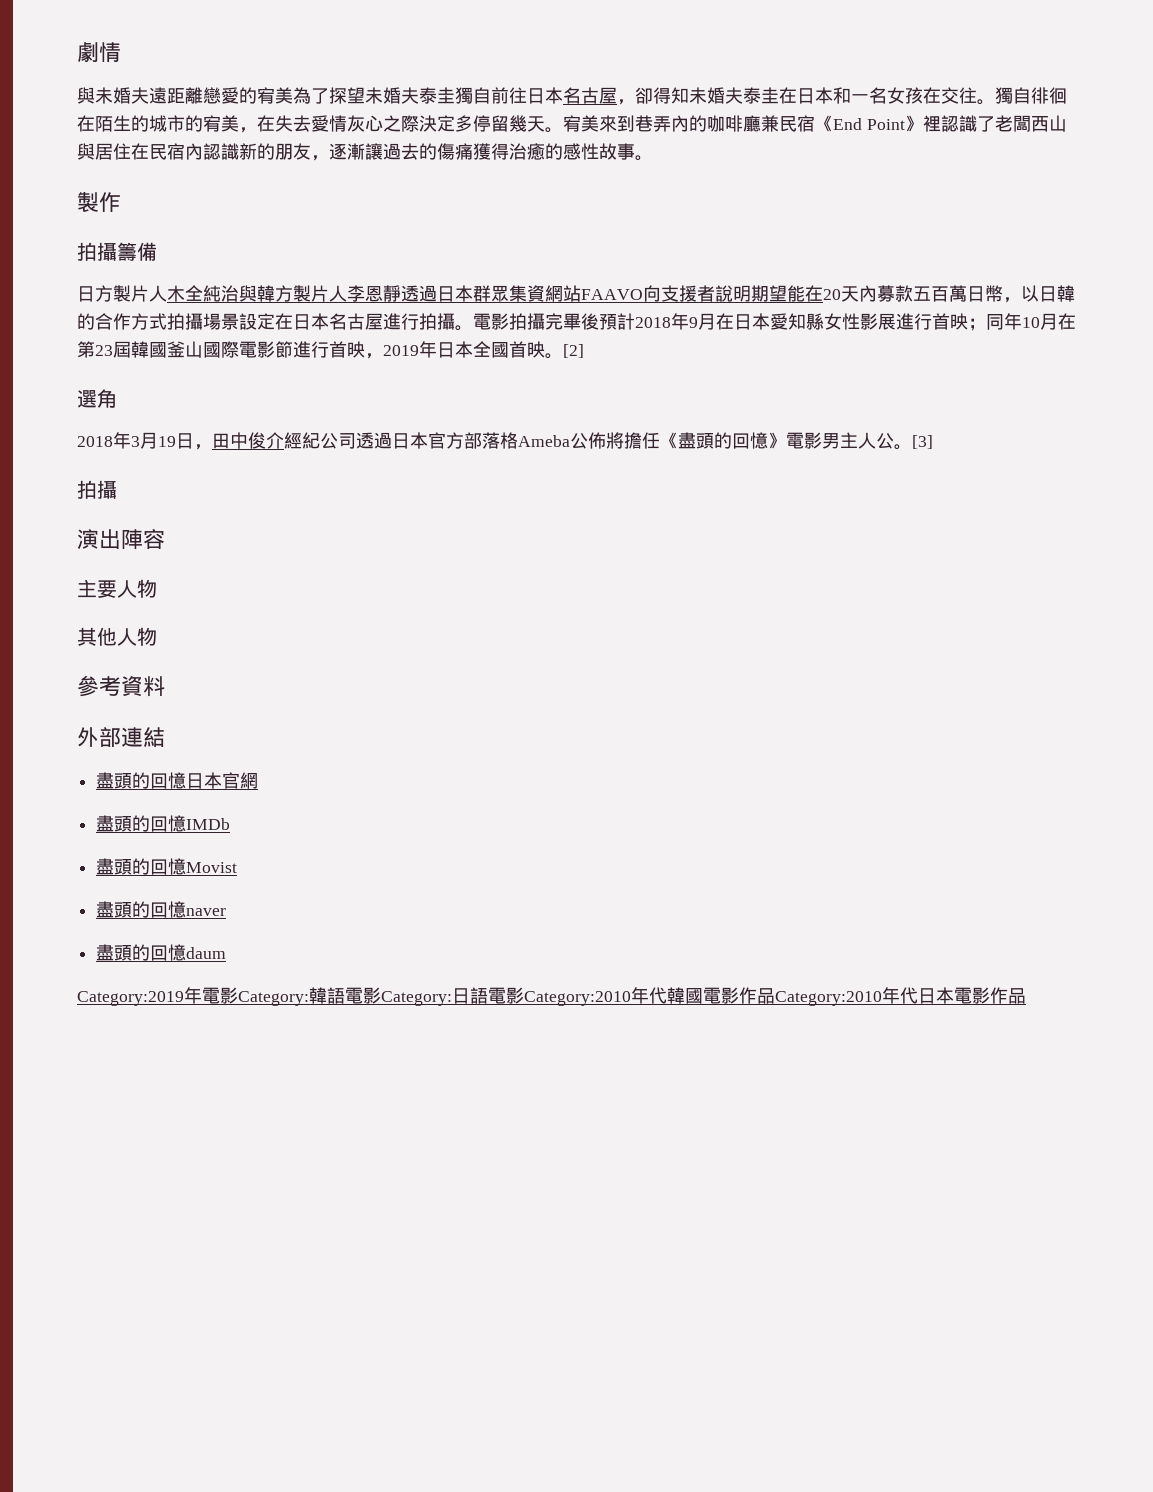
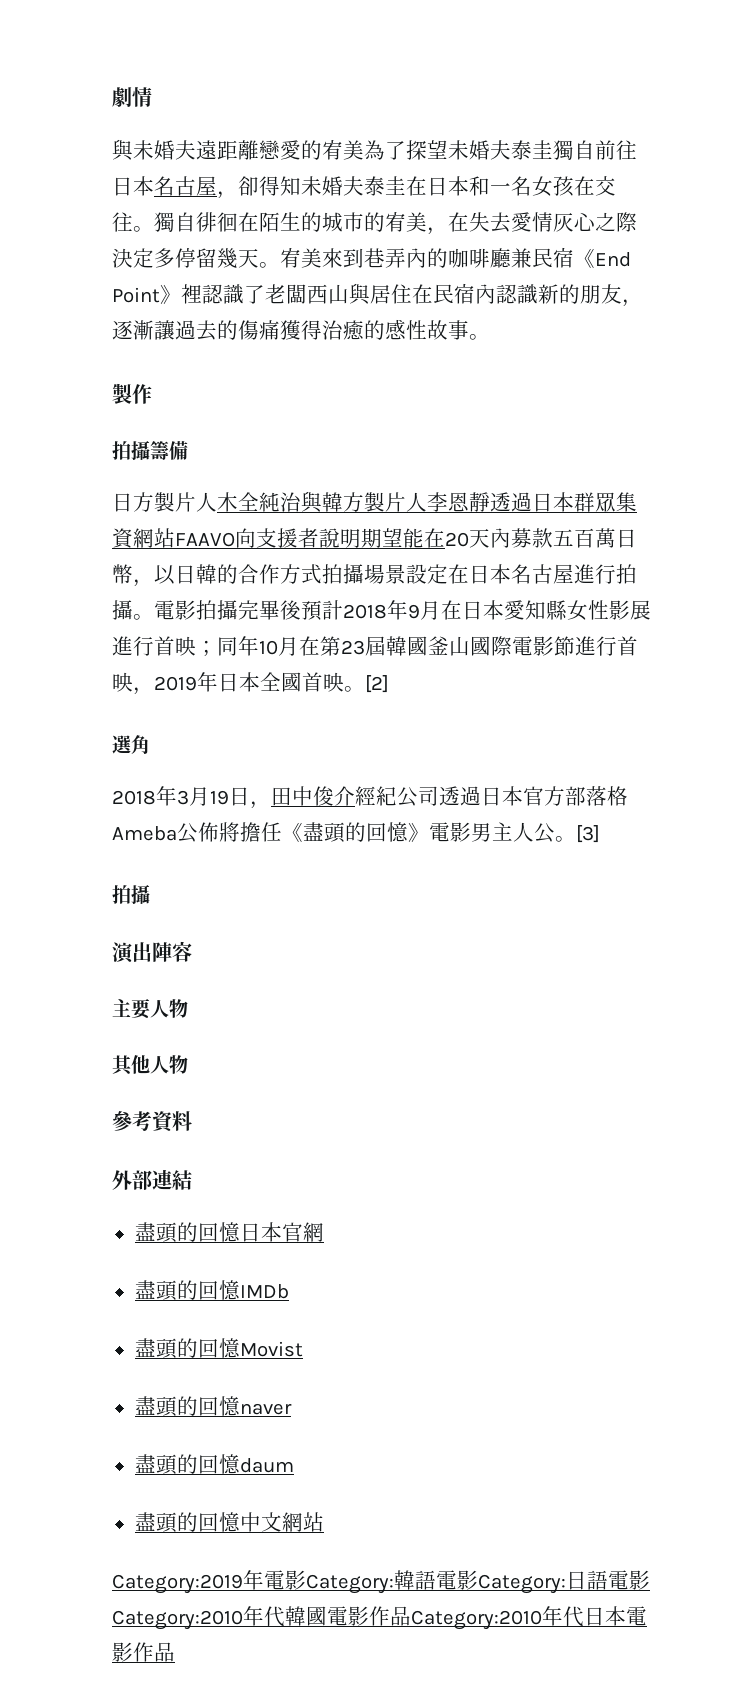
+ 盡頭的回憶中文網站

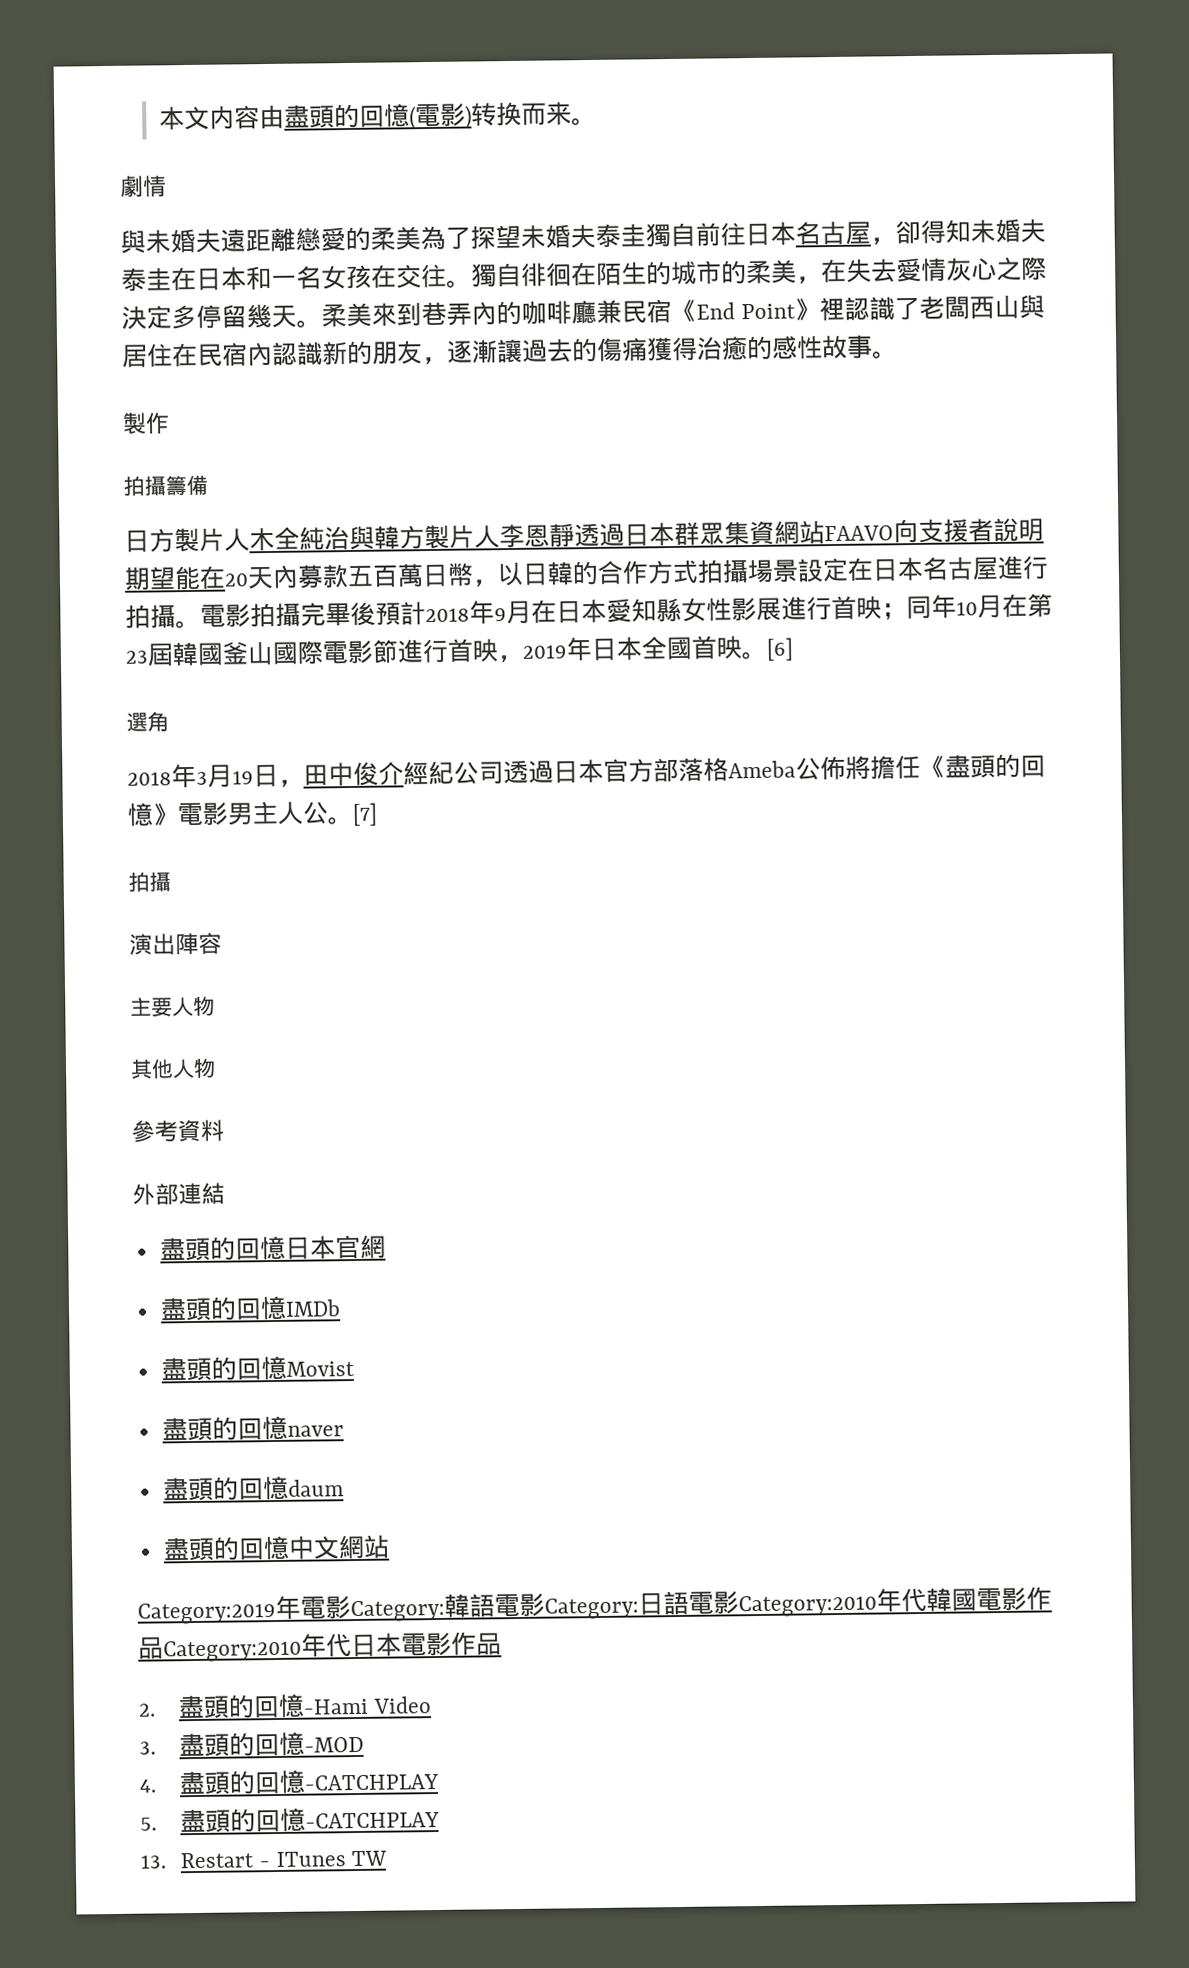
+ 本文内容由盡頭的回憶(電影)转换而来。
- 與未婚夫遠距離戀愛的宥美為了探望未婚夫泰圭獨自前往日本名古屋，卻得知未婚夫泰圭在日本和一名女孩在交往。
+ 與未婚夫遠距離戀愛的柔美為了探望未婚夫泰圭獨自前往日本名古屋，卻得知未婚夫泰圭在日本和一名女孩在交往。
- 獨自徘徊在陌生的城市的宥美，在失去愛情灰心之際決定多停留幾天。
+ 獨自徘徊在陌生的城市的柔美，在失去愛情灰心之際決定多停留幾天。
- 宥美來到巷弄內的咖啡廳兼民宿《End Point》裡認識了老闆西山與居住在民宿內認識新的朋友，逐漸讓過去的傷痛獲得治癒的感性故事。
+ 柔美來到巷弄內的咖啡廳兼民宿《End Point》裡認識了老闆西山與居住在民宿內認識新的朋友，逐漸讓過去的傷痛獲得治癒的感性故事。
- [2]
+ [6]
- [3]
+ [7]
+ 2.盡頭的回憶-Hami Video
+ 3.盡頭的回憶-MOD
+ 4.盡頭的回憶-CATCHPLAY
+ 5.盡頭的回憶-CATCHPLAY
+ 13. Restart - ITunes TW

